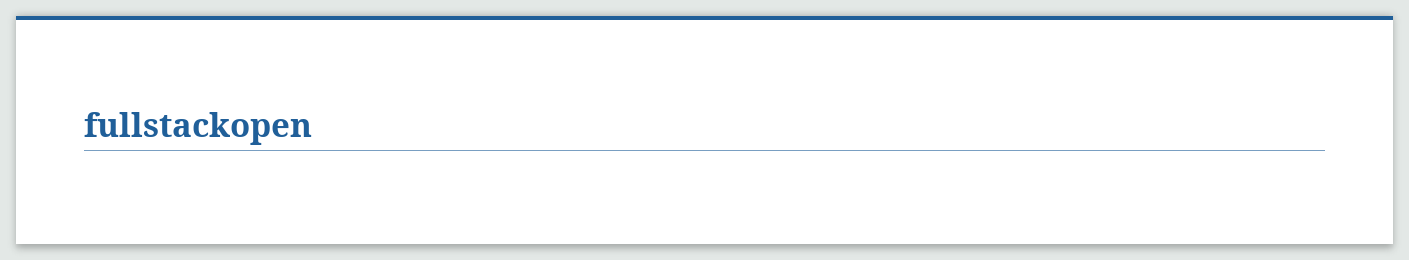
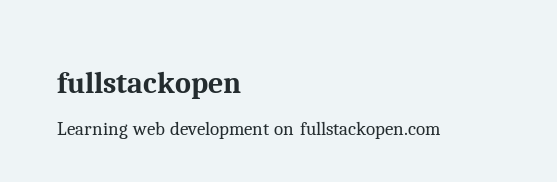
+ Learning web development on fullstackopen.com

